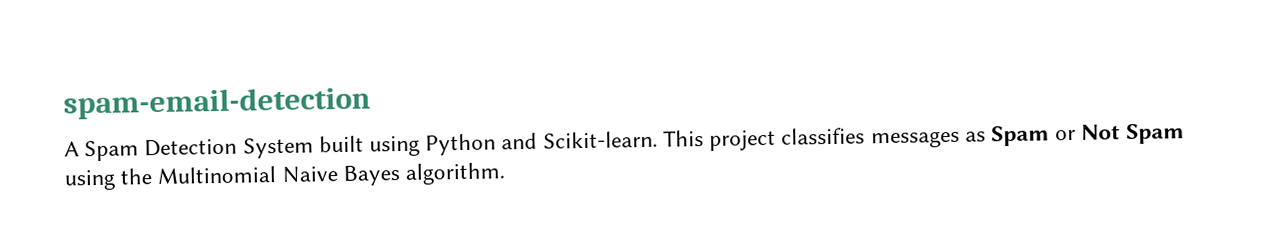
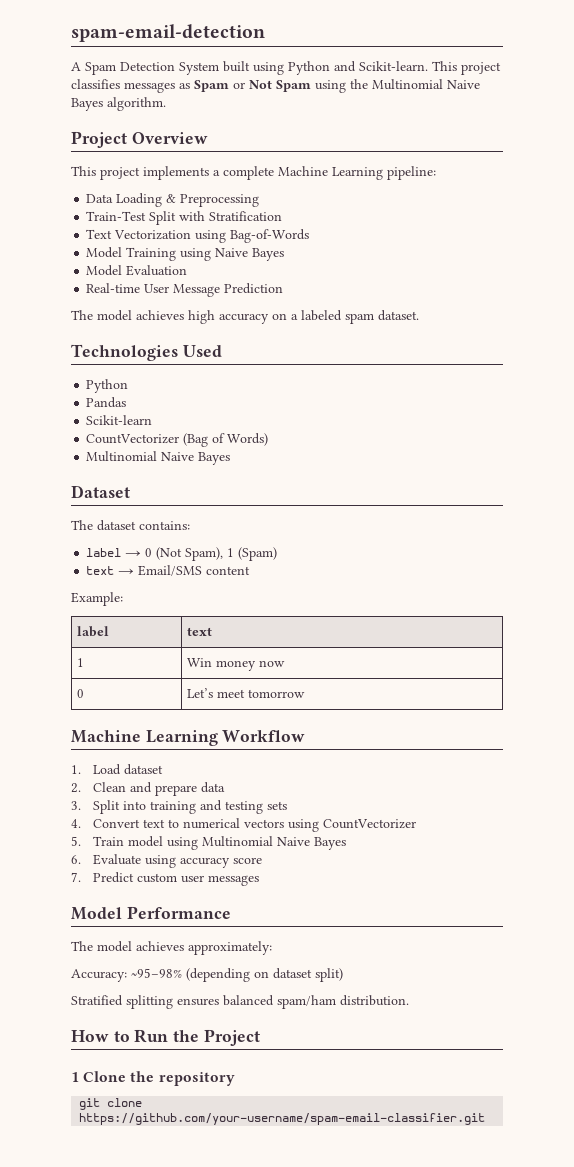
+ Project Overview
+ This project implements a complete Machine Learning pipeline:
+ Data Loading & Preprocessing
+ Train-Test Split with Stratification
+ Text Vectorization using Bag-of-Words
+ Model Training using Naive Bayes
+ Model Evaluation
+ Real-time User Message Prediction
+ The model achieves high accuracy on a labeled spam dataset.
+ Technologies Used
+ Python
+ Pandas
+ Scikit-learn
+ CountVectorizer (Bag of Words)
+ Multinomial Naive Bayes
+ Dataset
+ The dataset contains:
+ label → 0 (Not Spam), 1 (Spam)
+ text → Email/SMS content
+ Example:
+ label | text
+ 1 | Win money now
+ 0 | Let’s meet tomorrow
+ Machine Learning Workflow
+ 1. Load dataset
+ 2. Clean and prepare data
+ 3. Split into training and testing sets
+ 4. Convert text to numerical vectors using CountVectorizer
+ 5. Train model using Multinomial Naive Bayes
+ 6. Evaluate using accuracy score
+ 7. Predict custom user messages
+ Model Performance
+ The model achieves approximately:
+ Accuracy: ~95–98% (depending on dataset split)
+ Stratified splitting ensures balanced spam/ham distribution.
+ How to Run the Project
+ 1 Clone the repository
+ git clone https://github.com/your-username/spam-email-classifier.git

